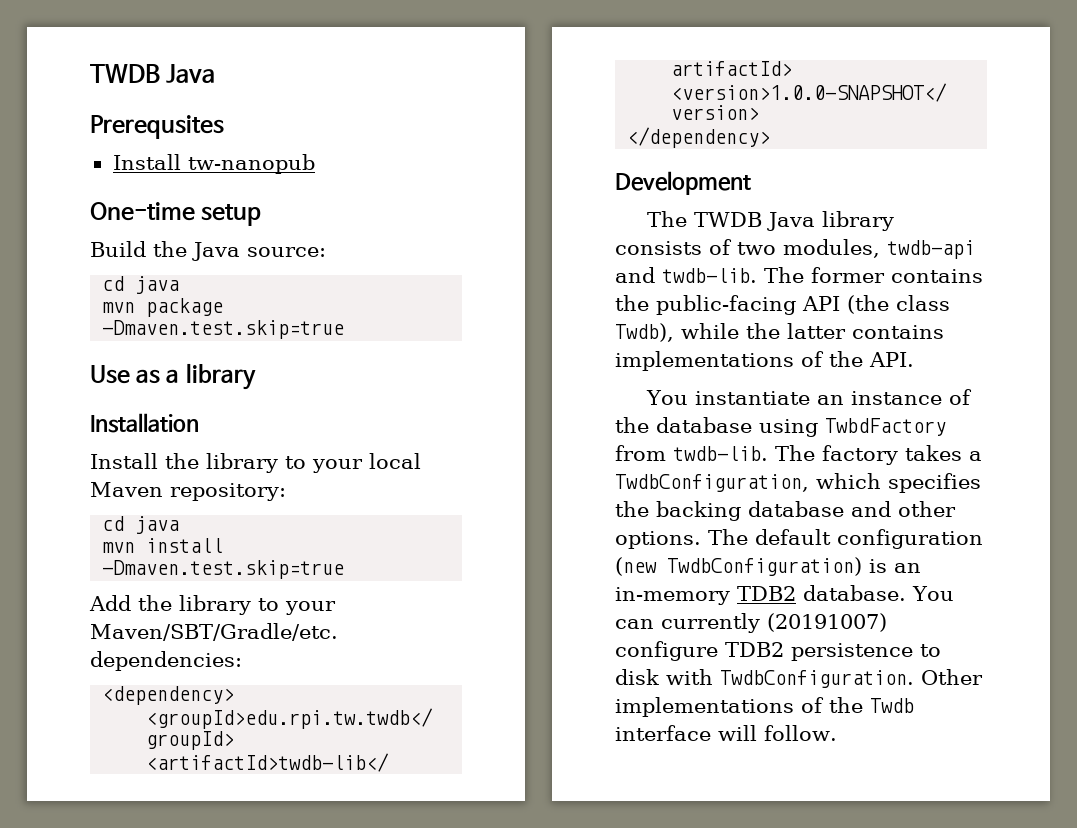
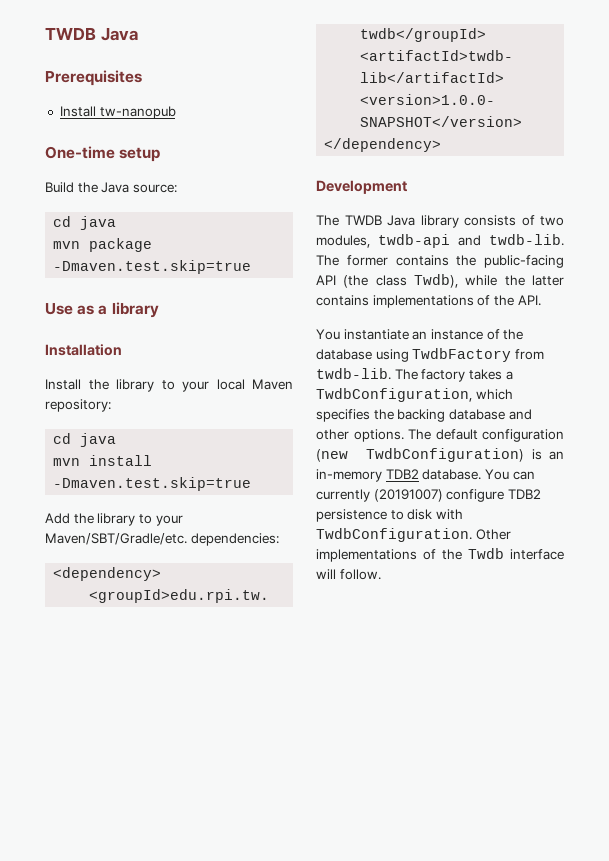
- Prerequsites
+ Prerequisites
- You instantiate an instance of the database using TwbdFactory from twdb-lib.
+ You instantiate an instance of the database using TwdbFactory from twdb-lib.

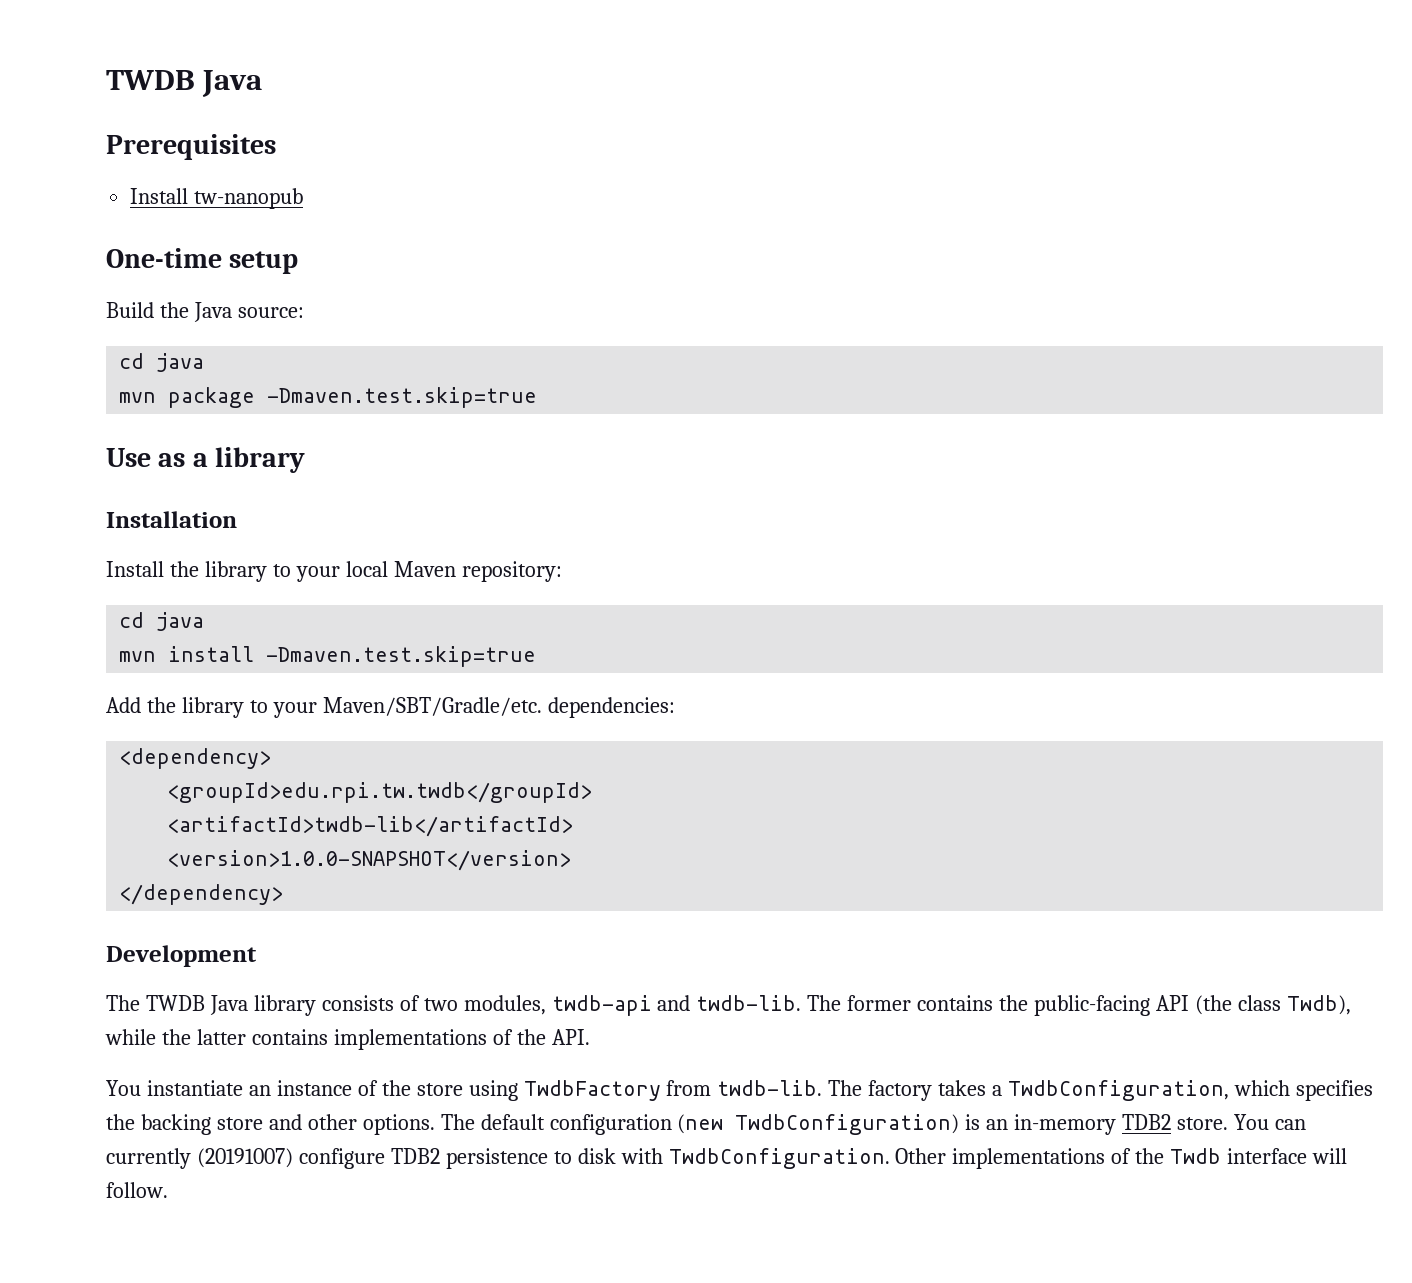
- You instantiate an instance of the database using TwdbFactory from twdb-lib.
+ You instantiate an instance of the store using TwdbFactory from twdb-lib.
- The factory takes a TwdbConfiguration, which specifies the backing database and other options.
+ The factory takes a TwdbConfiguration, which specifies the backing store and other options.
- The default configuration (new TwdbConfiguration) is an in-memory TDB2 database.
+ The default configuration (new TwdbConfiguration) is an in-memory TDB2 store.

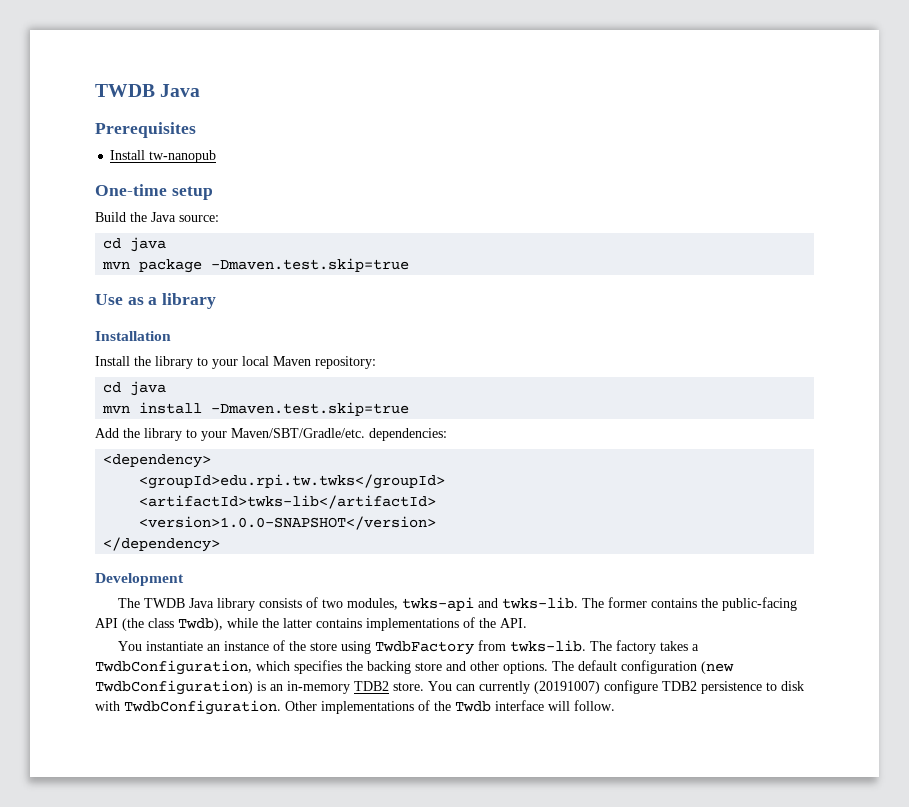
- <groupId>edu.rpi.tw.twdb</groupId>
- <artifactId>twdb-lib</artifactId>
+ <groupId>edu.rpi.tw.twks</groupId>
+ <artifactId>twks-lib</artifactId>
- The TWDB Java library consists of two modules, twdb-api and twdb-lib.
+ The TWDB Java library consists of two modules, twks-api and twks-lib.
- You instantiate an instance of the store using TwdbFactory from twdb-lib.
+ You instantiate an instance of the store using TwdbFactory from twks-lib.

